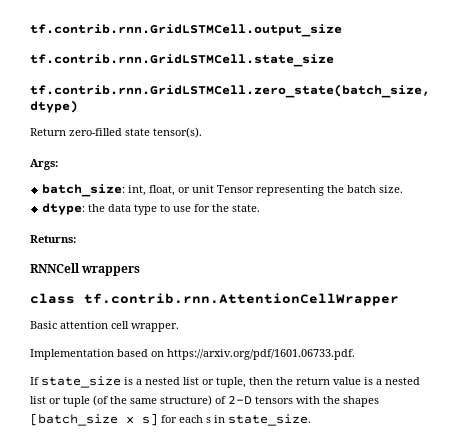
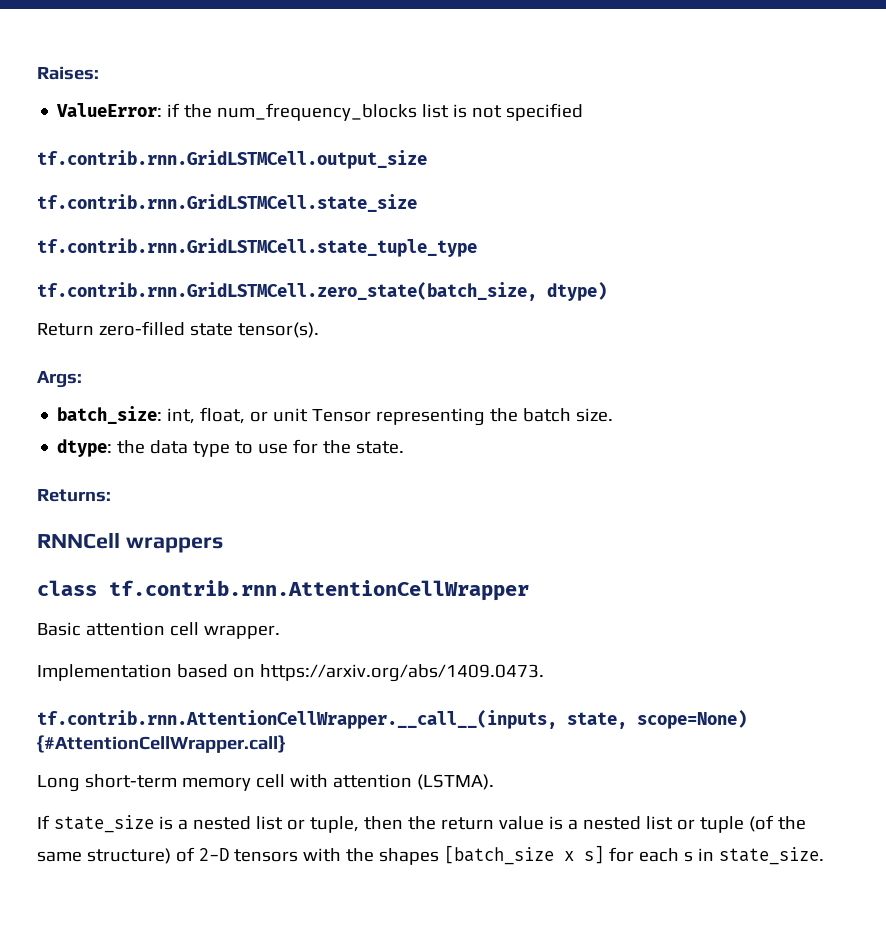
+ Raises:
+ ValueError: if the num_frequency_blocks list is not specified
+ tf.contrib.rnn.GridLSTMCell.state_tuple_type
- Implementation based on https://arxiv.org/pdf/1601.06733.pdf.
+ Implementation based on https://arxiv.org/abs/1409.0473.
+ tf.contrib.rnn.AttentionCellWrapper.__call__(inputs, state, scope=None) {#AttentionCellWrapper.call}
+ Long short-term memory cell with attention (LSTMA).

